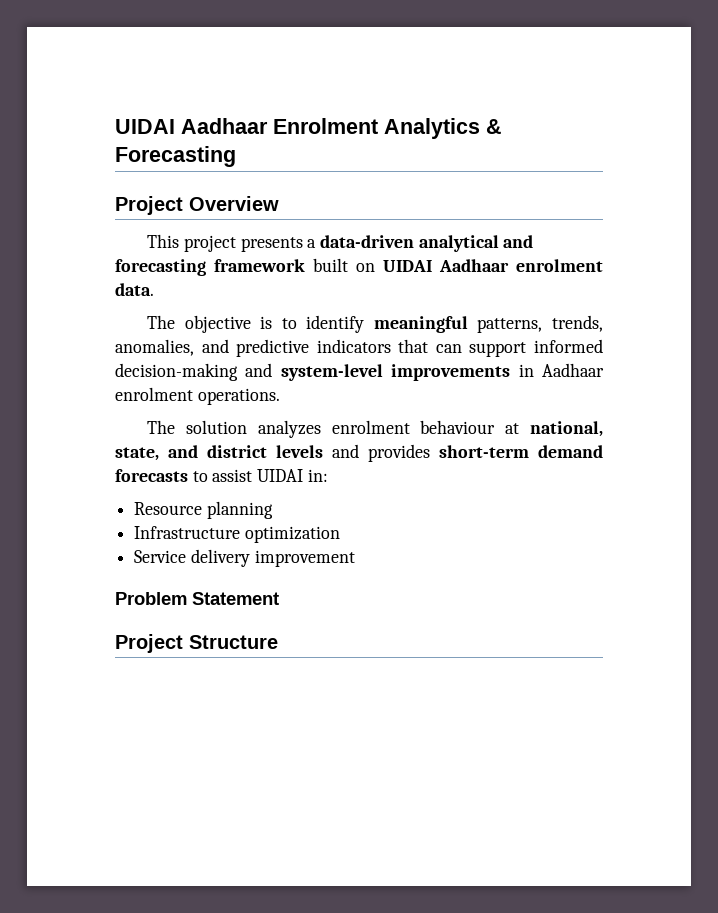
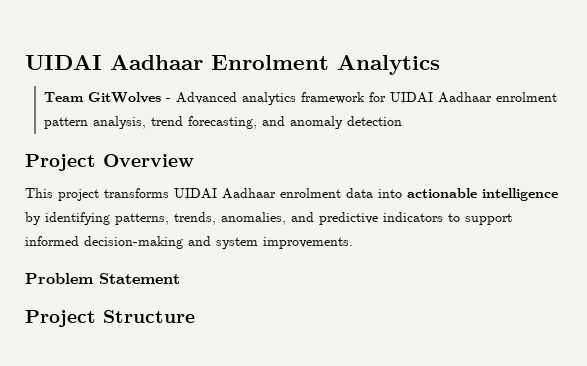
- UIDAI Aadhaar Enrolment Analytics & Forecasting
+ UIDAI Aadhaar Enrolment Analytics
+ Team GitWolves - Advanced analytics framework for UIDAI Aadhaar enrolment pattern analysis, trend forecasting, and anomaly detection
  Project Overview
- This project presents a data-driven analytical and forecasting framework built on UIDAI Aadhaar enrolment data.
- The objective is to identify meaningful patterns, trends, anomalies, and predictive indicators that can support informed decision-making and system-level improvements in Aadhaar enrolment operations.
- The solution analyzes enrolment behaviour at national, state, and district levels and provides short-term demand forecasts to assist UIDAI in:
- Resource planning
- Infrastructure optimization
- Service delivery improvement
+ This project transforms UIDAI Aadhaar enrolment data into actionable intelligence by identifying patterns, trends, anomalies, and predictive indicators to support informed decision-making and system improvements.

